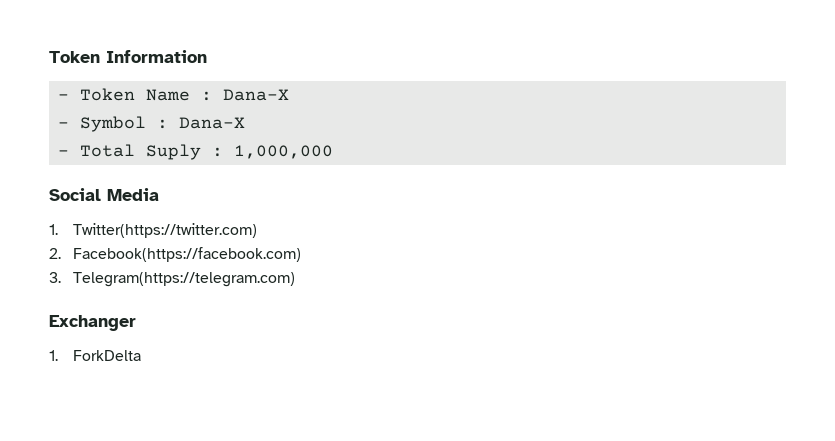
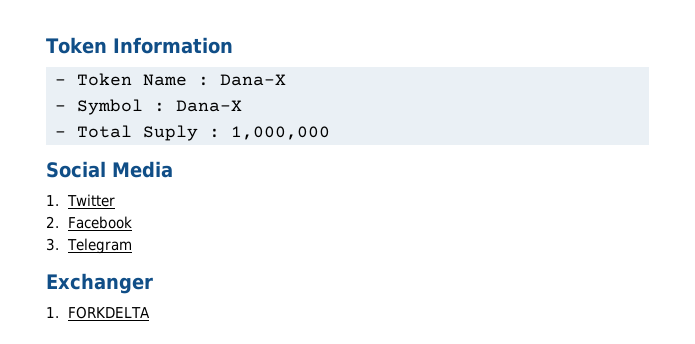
- 1. Twitter(https://twitter.com)
+ 1. Twitter
- 2. Facebook(https://facebook.com)
+ 2. Facebook
- 3. Telegram(https://telegram.com)
+ 3. Telegram
- 1. ForkDelta
+ 1. FORKDELTA

